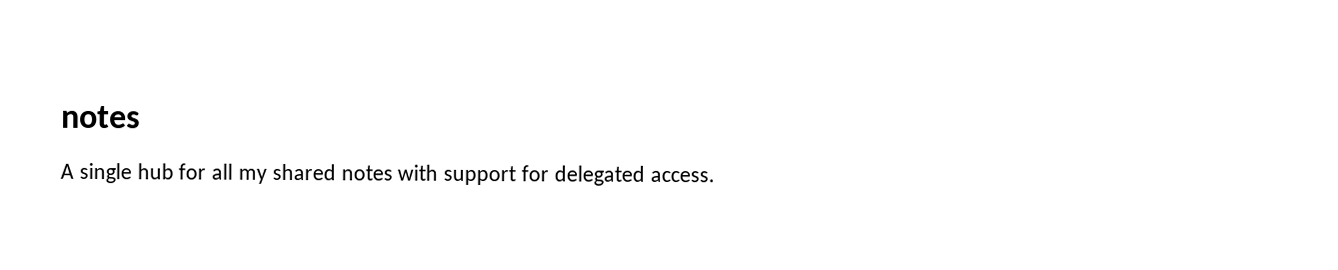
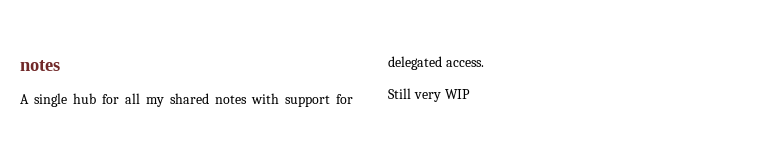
+ Still very WIP

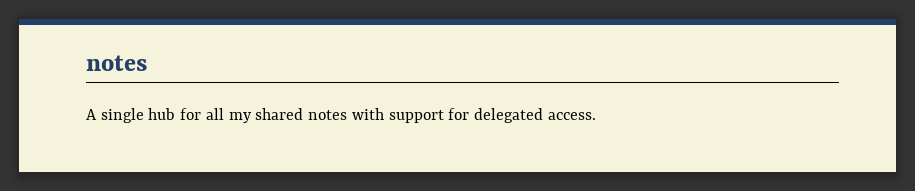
- Still very WIP

